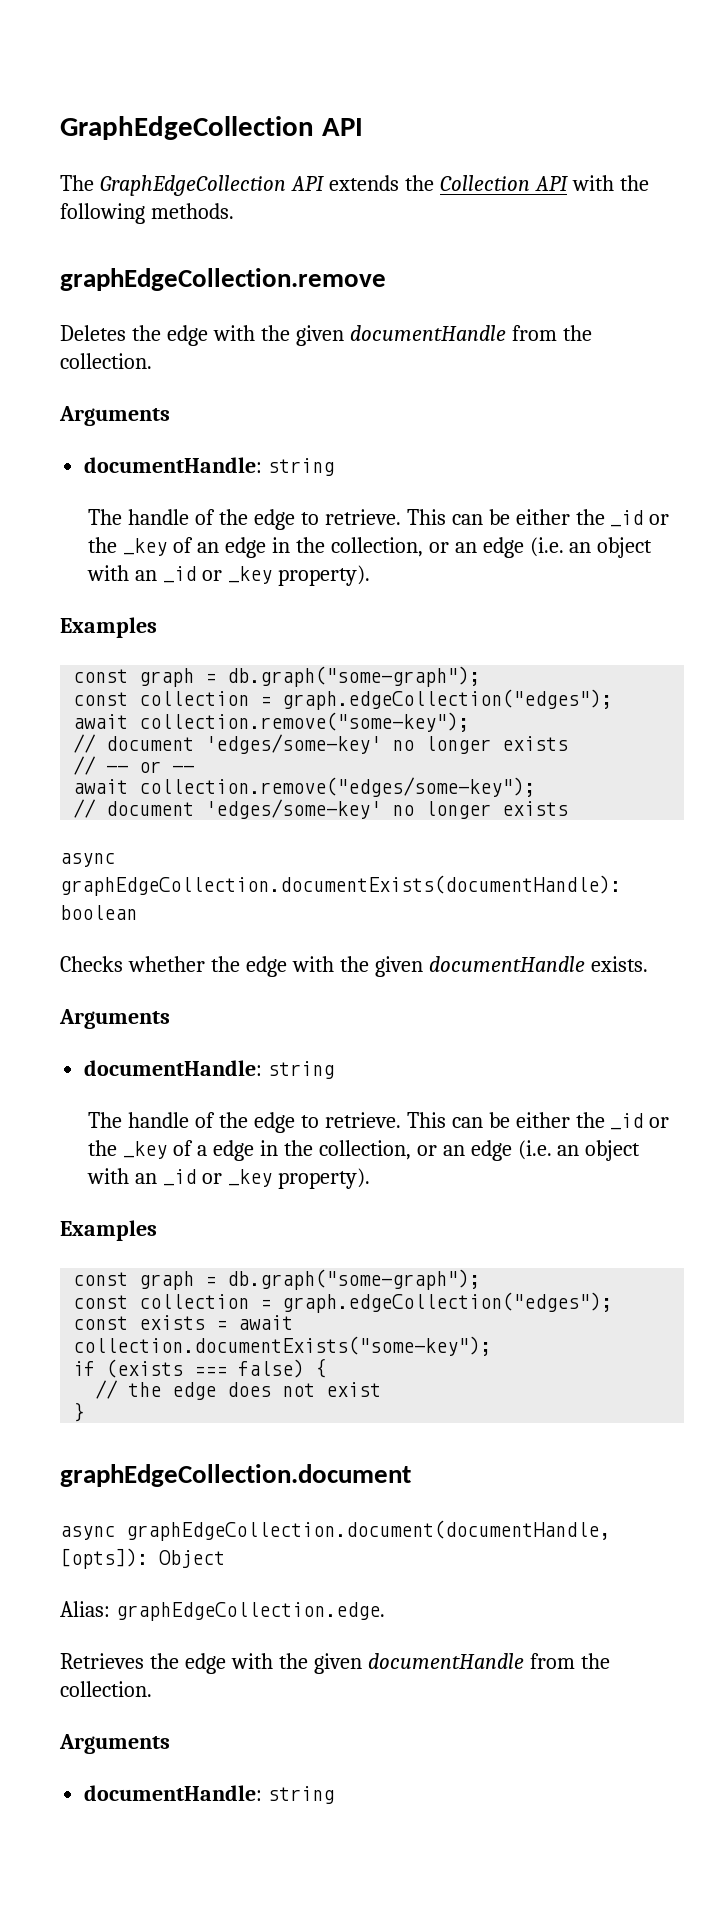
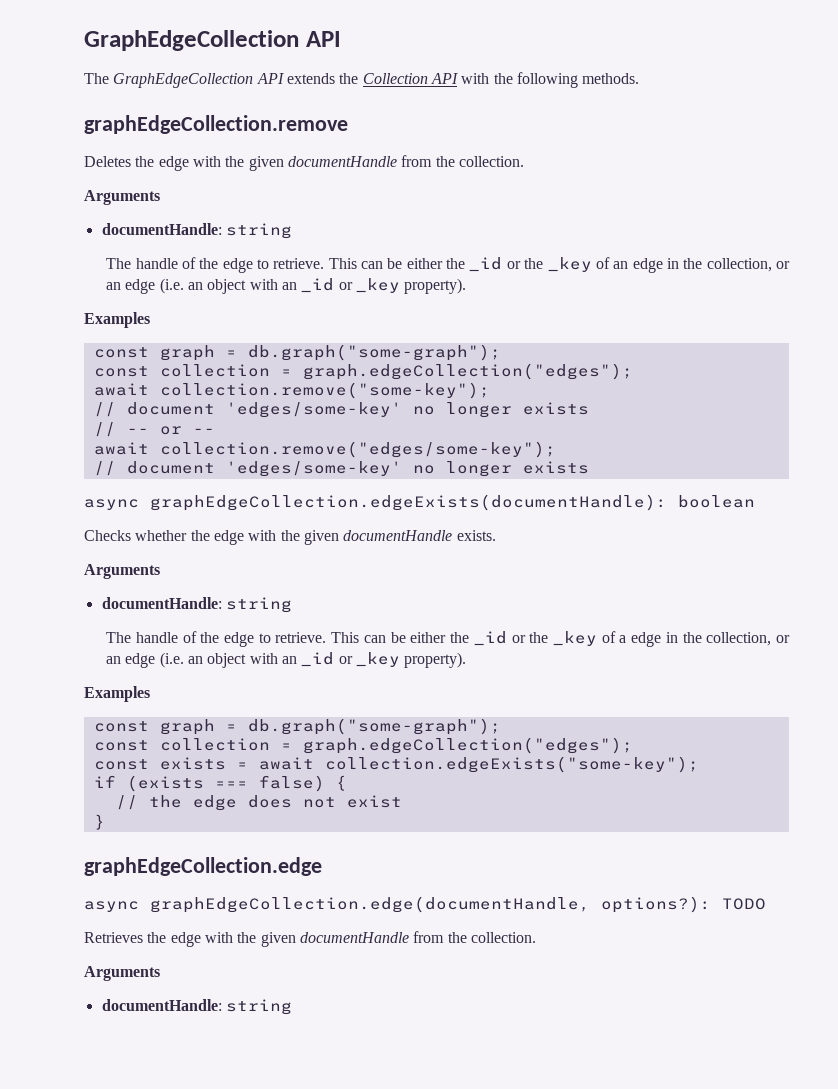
- async graphEdgeCollection.documentExists(documentHandle): boolean
+ async graphEdgeCollection.edgeExists(documentHandle): boolean
- const exists = await collection.documentExists("some-key");
+ const exists = await collection.edgeExists("some-key");
- graphEdgeCollection.document
- async graphEdgeCollection.document(documentHandle, [opts]): Object
- Alias: graphEdgeCollection.edge.
+ graphEdgeCollection.edge
+ async graphEdgeCollection.edge(documentHandle, options?): TODO

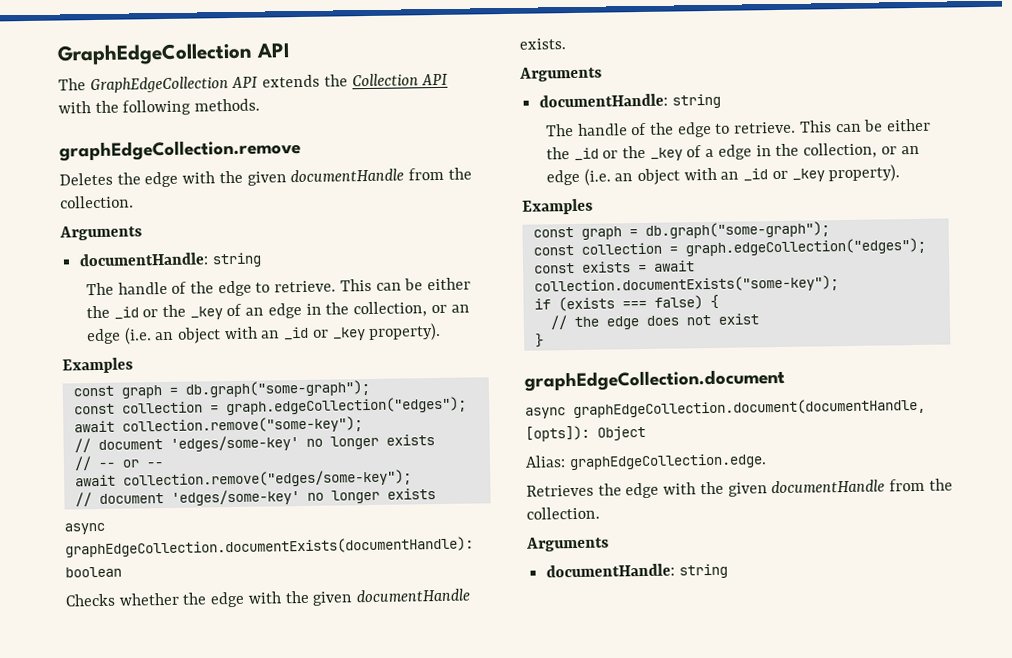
- async graphEdgeCollection.edgeExists(documentHandle): boolean
+ async graphEdgeCollection.documentExists(documentHandle): boolean
- const exists = await collection.edgeExists("some-key");
+ const exists = await collection.documentExists("some-key");
- graphEdgeCollection.edge
- async graphEdgeCollection.edge(documentHandle, options?): TODO
+ graphEdgeCollection.document
+ async graphEdgeCollection.document(documentHandle, [opts]): Object
+ Alias: graphEdgeCollection.edge.

